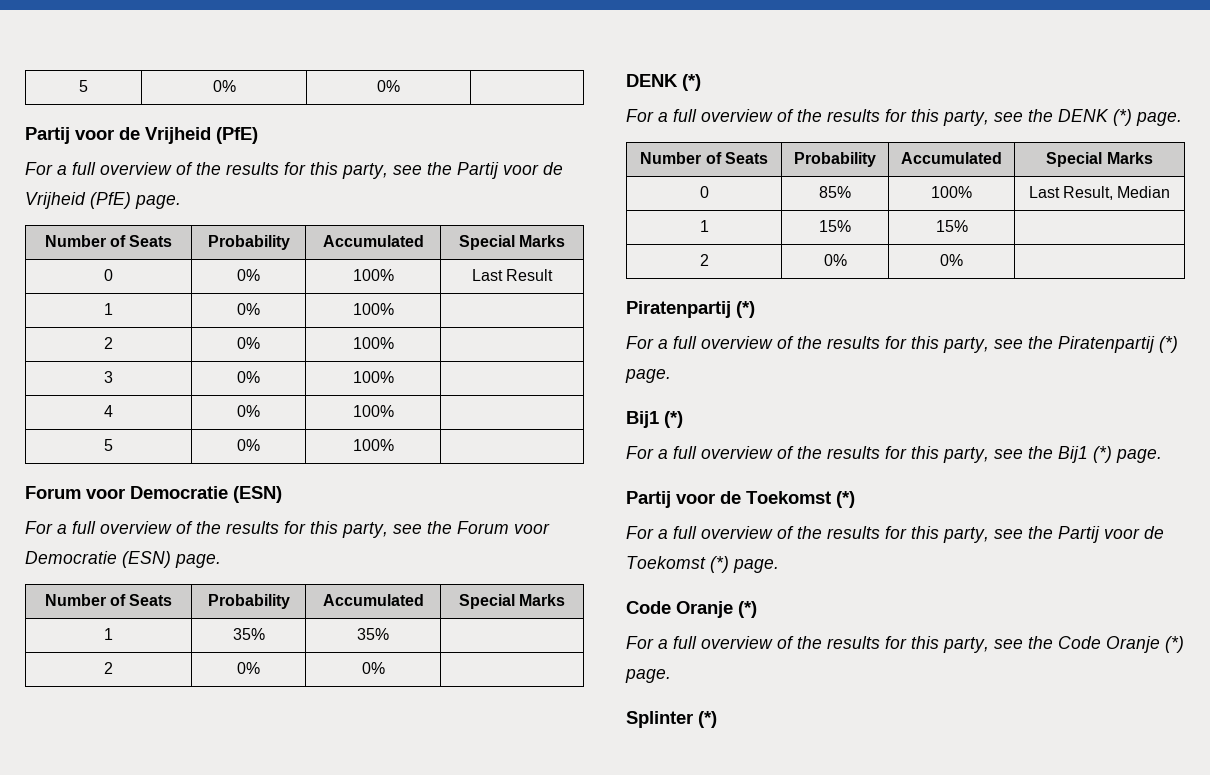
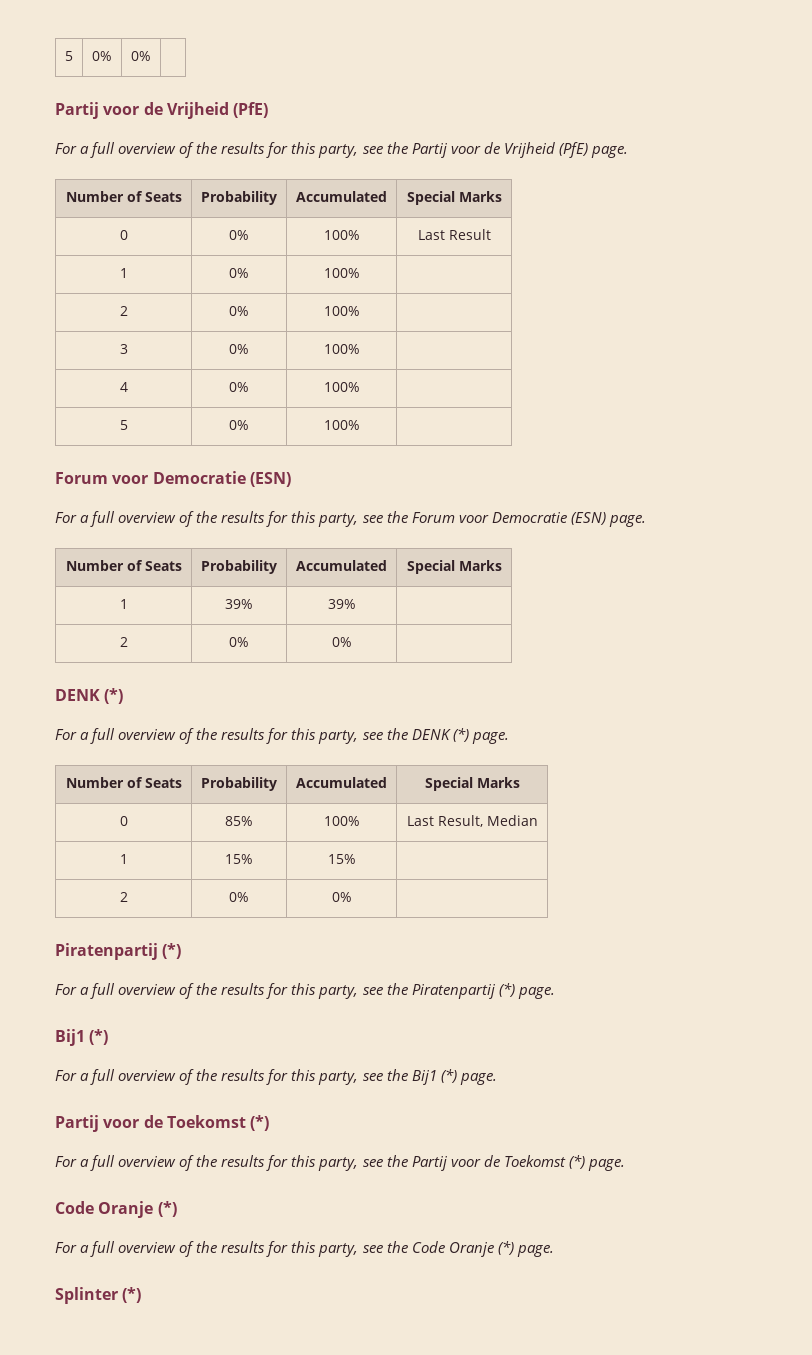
- 1 | 35% | 35% |
+ 1 | 39% | 39% |

